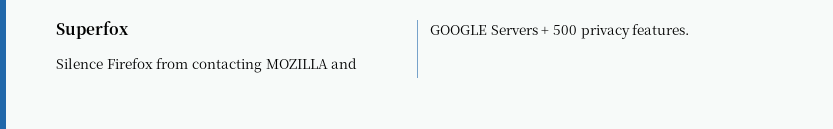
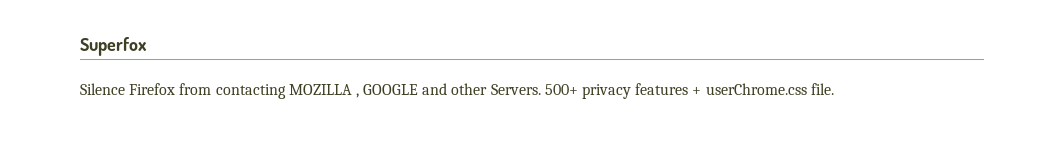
- Silence Firefox from contacting MOZILLA and GOOGLE Servers + 500 privacy features.
+ Silence Firefox from contacting MOZILLA , GOOGLE and other Servers. 500+ privacy features + userChrome.css file.

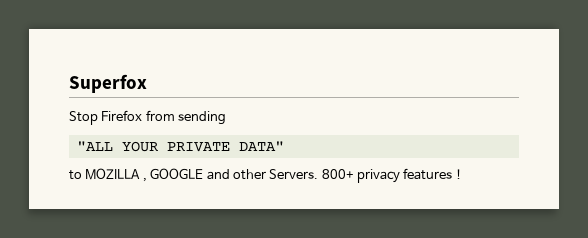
- Silence Firefox from contacting MOZILLA , GOOGLE and other Servers.
+ Stop Firefox from sending
+ "ALL YOUR PRIVATE DATA"
+ to MOZILLA , GOOGLE and other Servers.
- 500+ privacy features + userChrome.css file.
+ 800+ privacy features !

